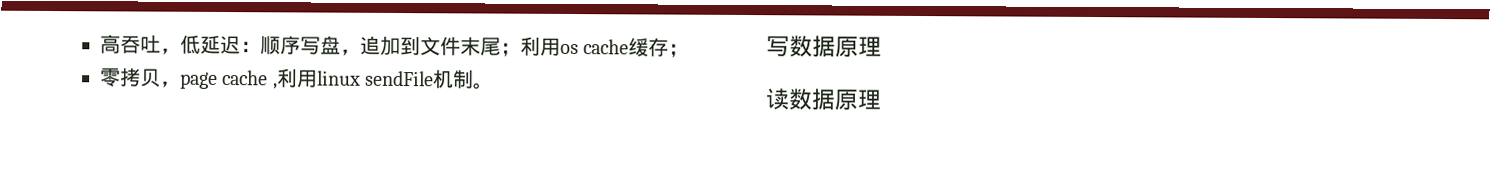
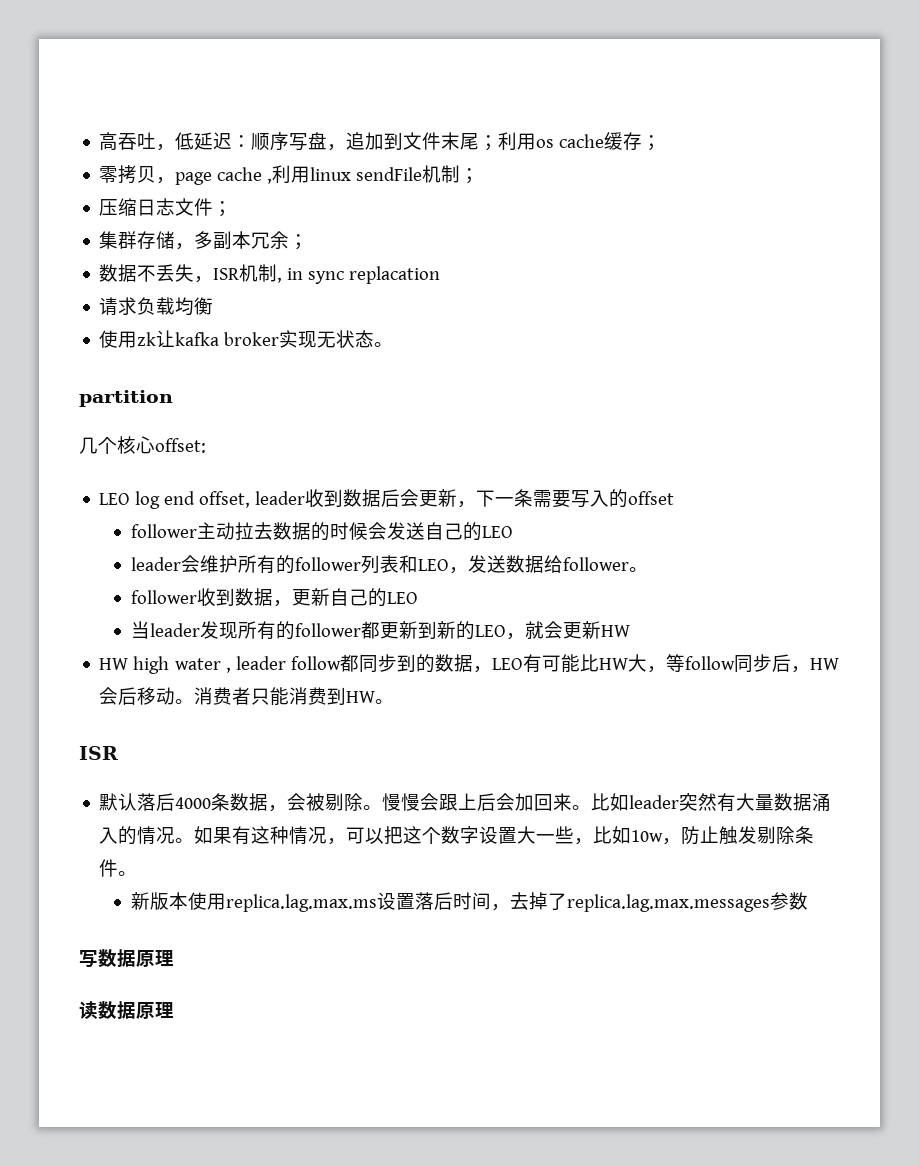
- 零拷贝，page cache ,利用linux sendFile机制。
+ 零拷贝，page cache ,利用linux sendFile机制；
+ 压缩日志文件；
+ 集群存储，多副本冗余；
+ 数据不丢失，ISR机制, in sync replacation
+ 请求负载均衡
+ 使用zk让kafka broker实现无状态。
+ partition
+ 几个核心offset:
+ LEO log end offset, leader收到数据后会更新，下一条需要写入的offset
+ follower主动拉去数据的时候会发送自己的LEO
+ leader会维护所有的follower列表和LEO，发送数据给follower。
+ follower收到数据，更新自己的LEO
+ 当leader发现所有的follower都更新到新的LEO，就会更新HW
+ HW high water , leader follow都同步到的数据，LEO有可能比HW大，等follow同步后，HW会后移动。消费者只能消费到HW。
+ ISR
+ 默认落后4000条数据，会被剔除。慢慢会跟上后会加回来。比如leader突然有大量数据涌入的情况。如果有这种情况，可以把这个数字设置大一些，比如10w，防止触发剔除条件。
+ 新版本使用replica.lag.max.ms设置落后时间，去掉了replica.lag.max.messages参数

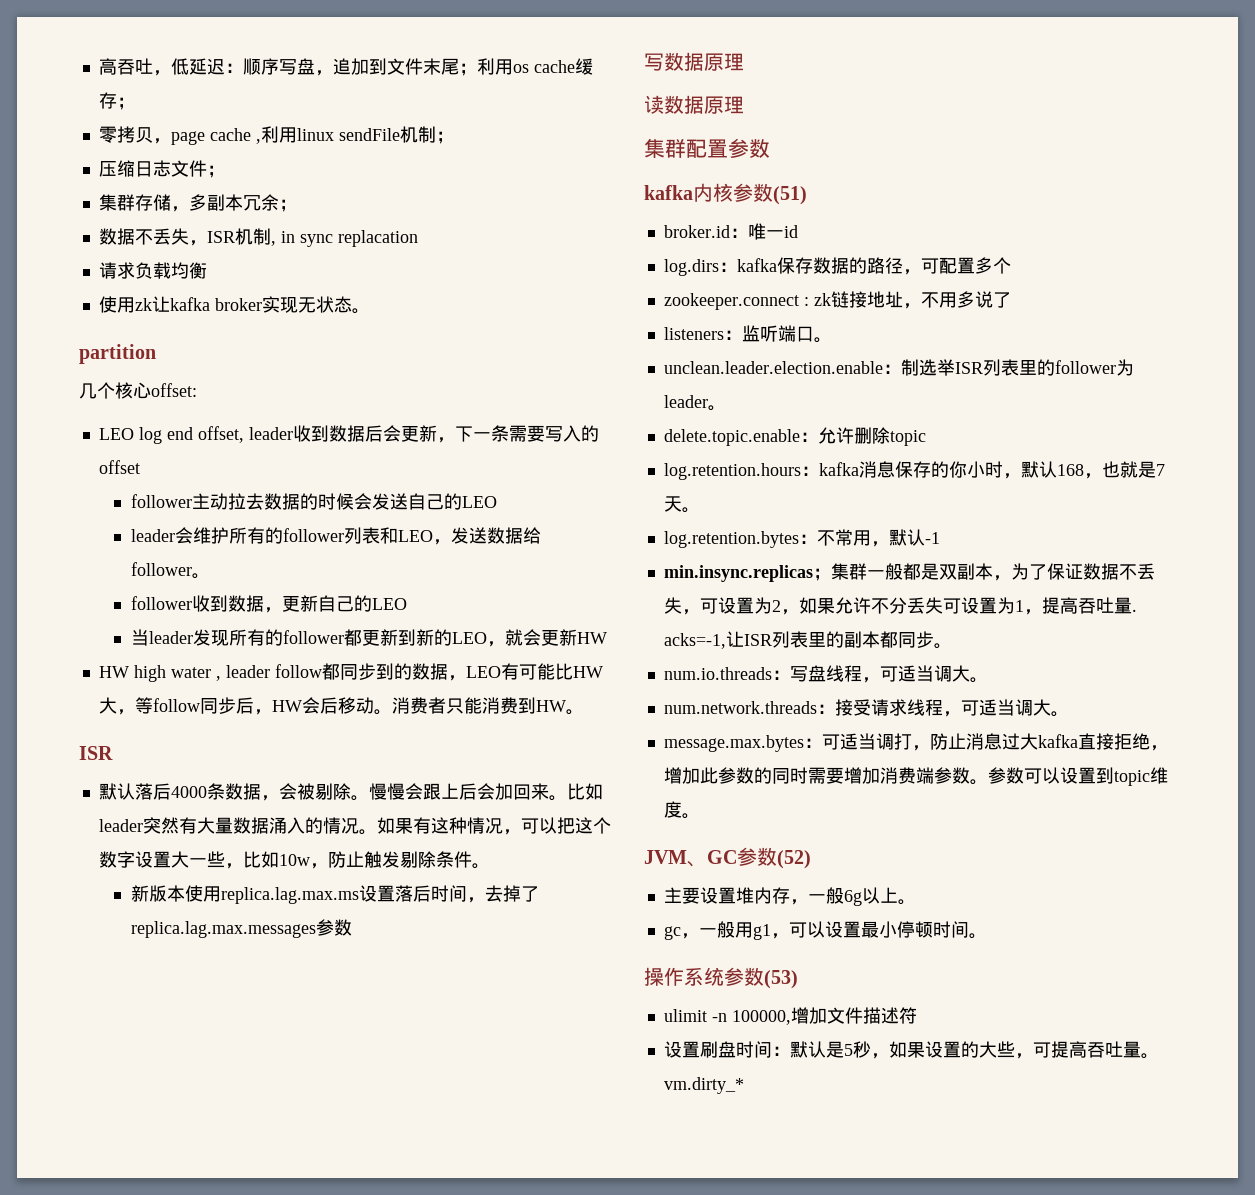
+ 集群配置参数
+ kafka内核参数(51)
+ broker.id：唯一id
+ log.dirs：kafka保存数据的路径，可配置多个
+ zookeeper.connect : zk链接地址，不用多说了
+ listeners：监听端口。
+ unclean.leader.election.enable：制选举ISR列表里的follower为leader。
+ delete.topic.enable：允许删除topic
+ log.retention.hours：kafka消息保存的你小时，默认168，也就是7天。
+ log.retention.bytes：不常用，默认-1
+ min.insync.replicas；集群一般都是双副本，为了保证数据不丢失，可设置为2，如果允许不分丢失可设置为1，提高吞吐量. acks=-1,让ISR列表里的副本都同步。
+ num.io.threads：写盘线程，可适当调大。
+ num.network.threads：接受请求线程，可适当调大。
+ message.max.bytes：可适当调打，防止消息过大kafka直接拒绝，增加此参数的同时需要增加消费端参数。参数可以设置到topic维度。
+ JVM、GC参数(52)
+ 主要设置堆内存，一般6g以上。
+ gc，一般用g1，可以设置最小停顿时间。
+ 操作系统参数(53)
+ ulimit -n 100000,增加文件描述符
+ 设置刷盘时间：默认是5秒，如果设置的大些，可提高吞吐量。vm.dirty_*

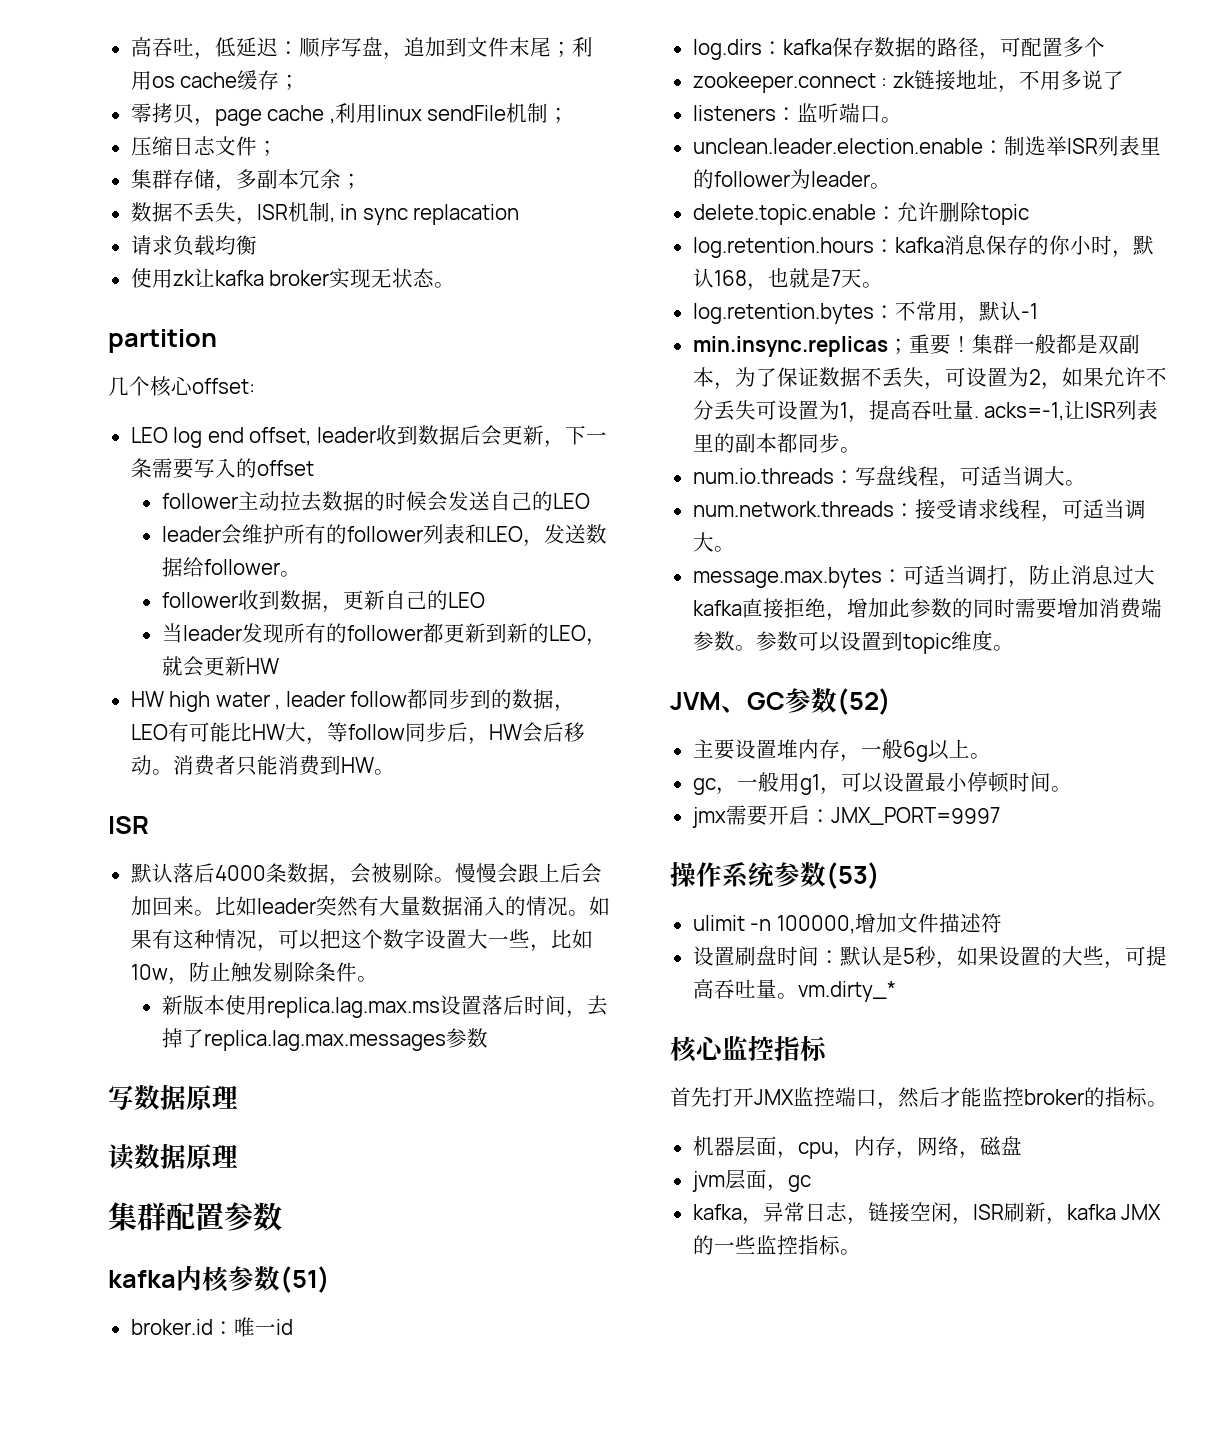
- min.insync.replicas；集群一般都是双副本，为了保证数据不丢失，可设置为2，如果允许不分丢失可设置为1，提高吞吐量. acks=-1,让ISR列表里的副本都同步。
+ min.insync.replicas；重要！集群一般都是双副本，为了保证数据不丢失，可设置为2，如果允许不分丢失可设置为1，提高吞吐量. acks=-1,让ISR列表里的副本都同步。
+ jmx需要开启：JMX_PORT=9997
+ 核心监控指标
+ 首先打开JMX监控端口，然后才能监控broker的指标。
+ 机器层面，cpu，内存，网络，磁盘
+ jvm层面，gc
+ kafka，异常日志，链接空闲，ISR刷新，kafka JMX的一些监控指标。

